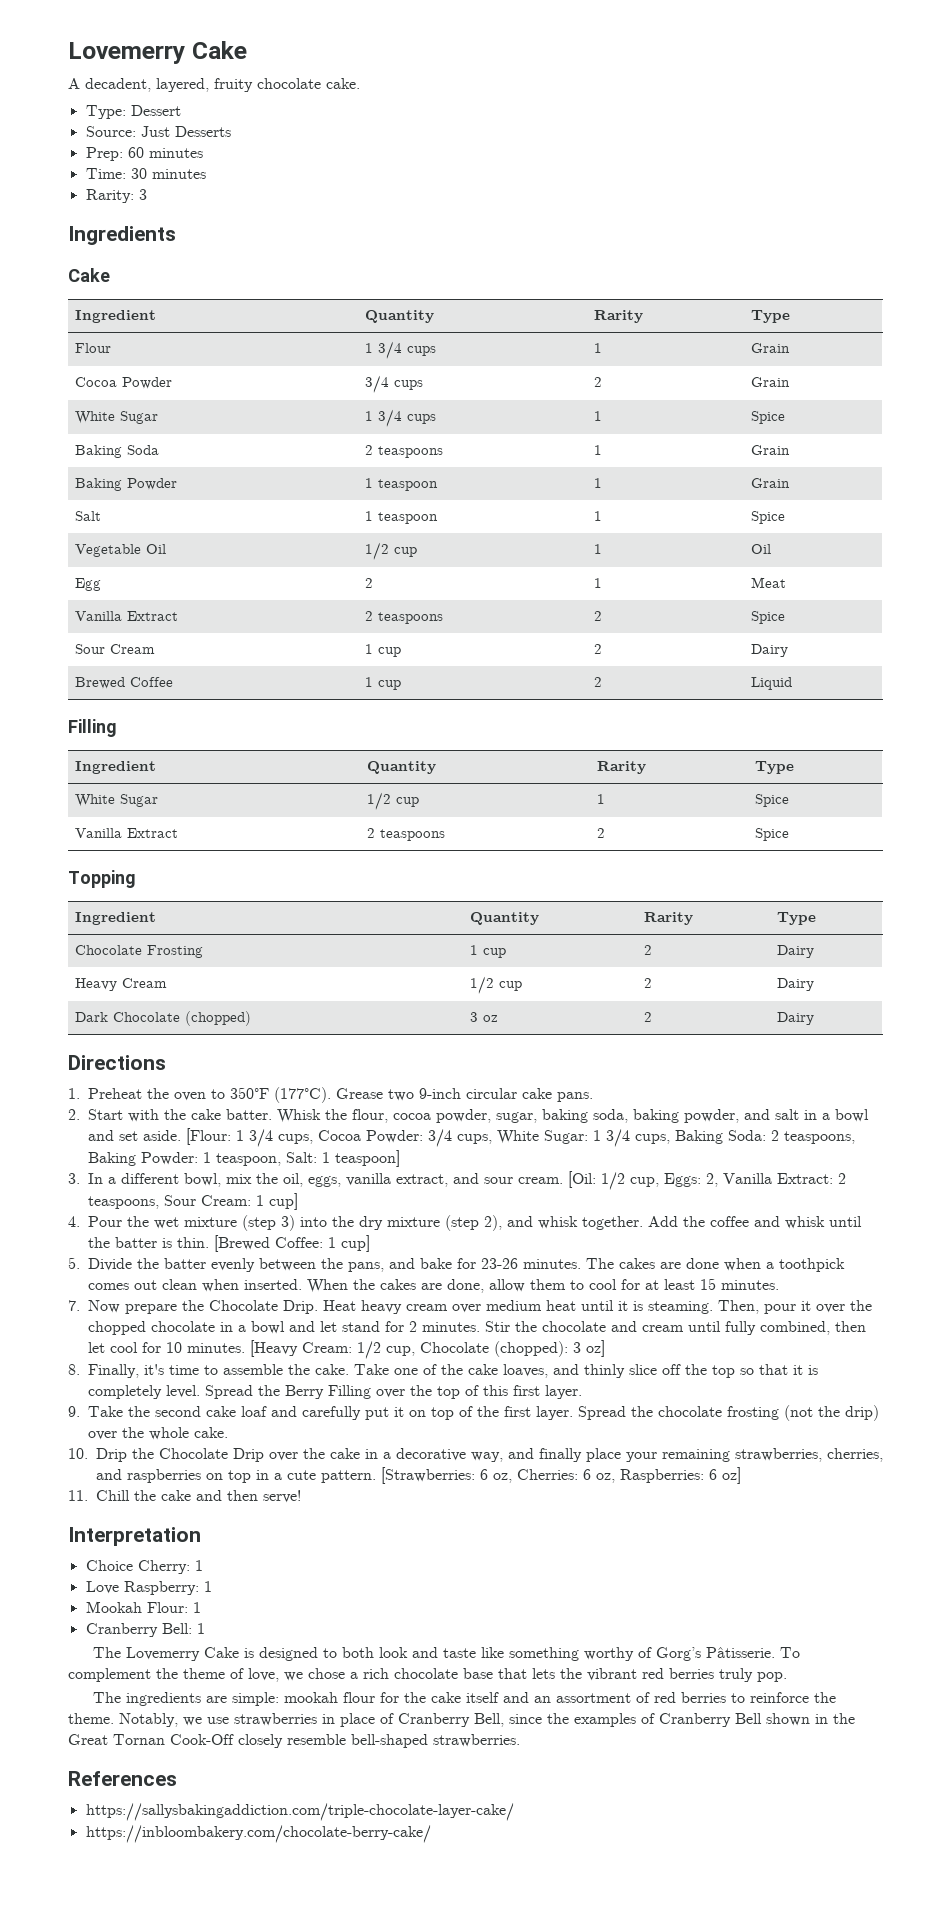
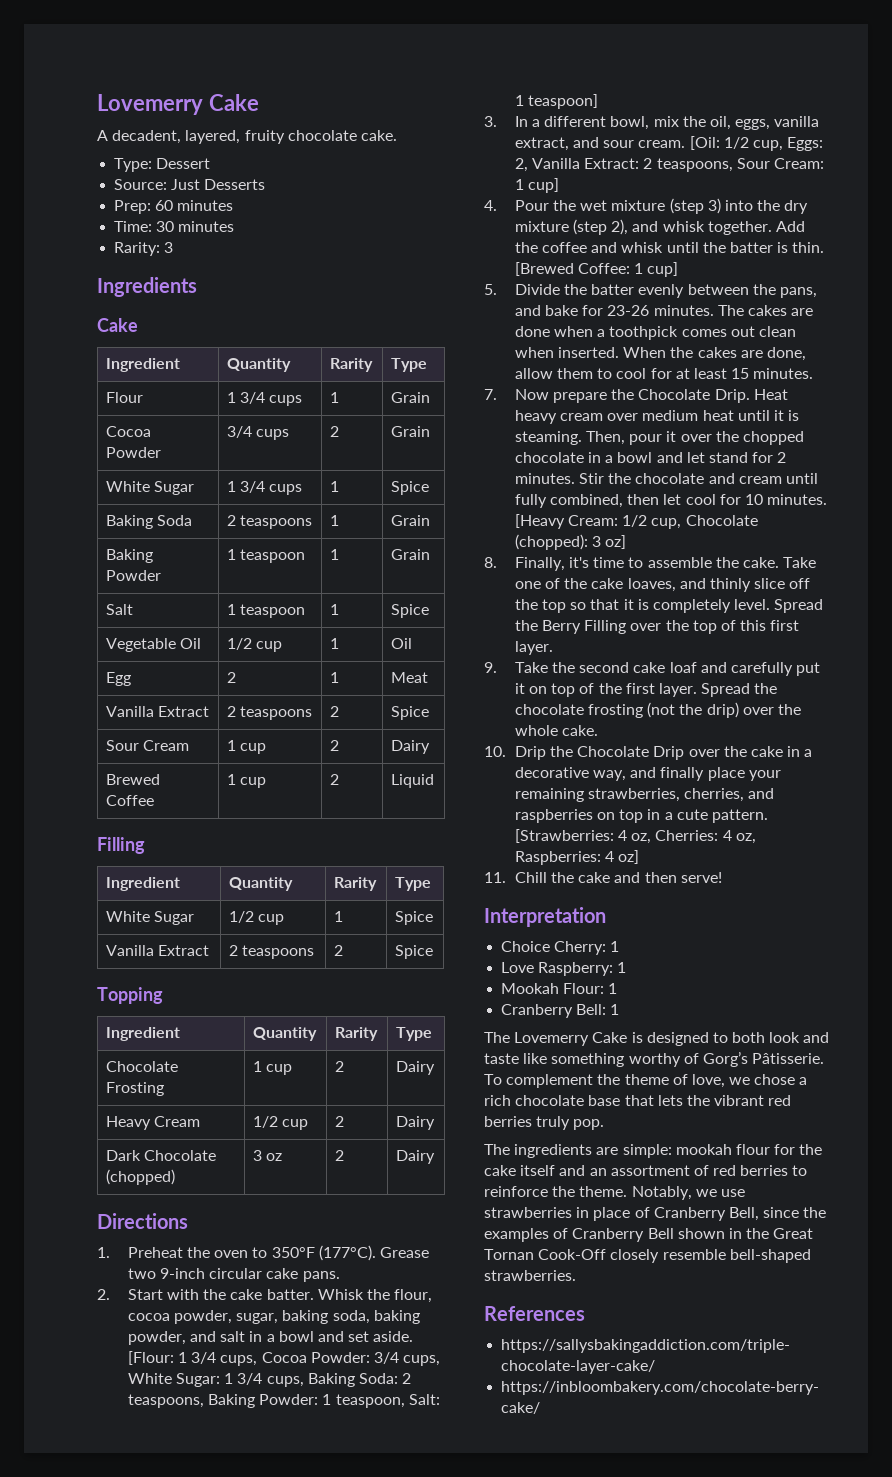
- [Strawberries: 6 oz, Cherries: 6 oz, Raspberries: 6 oz]
+ [Strawberries: 4 oz, Cherries: 4 oz, Raspberries: 4 oz]

